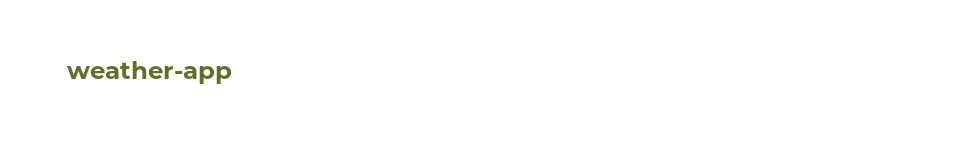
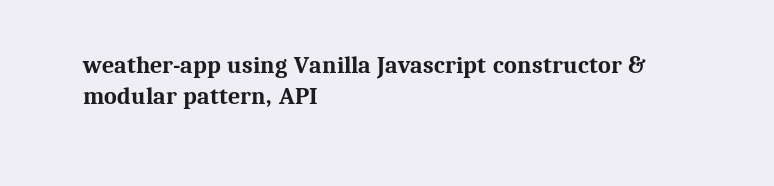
- weather-app
+ weather-app using Vanilla Javascript constructor & modular pattern, API

